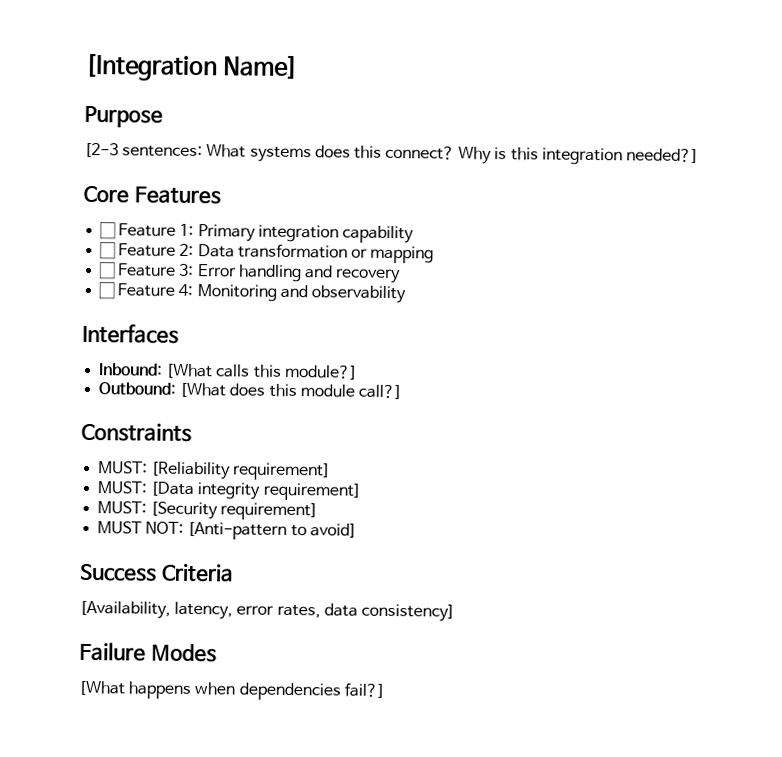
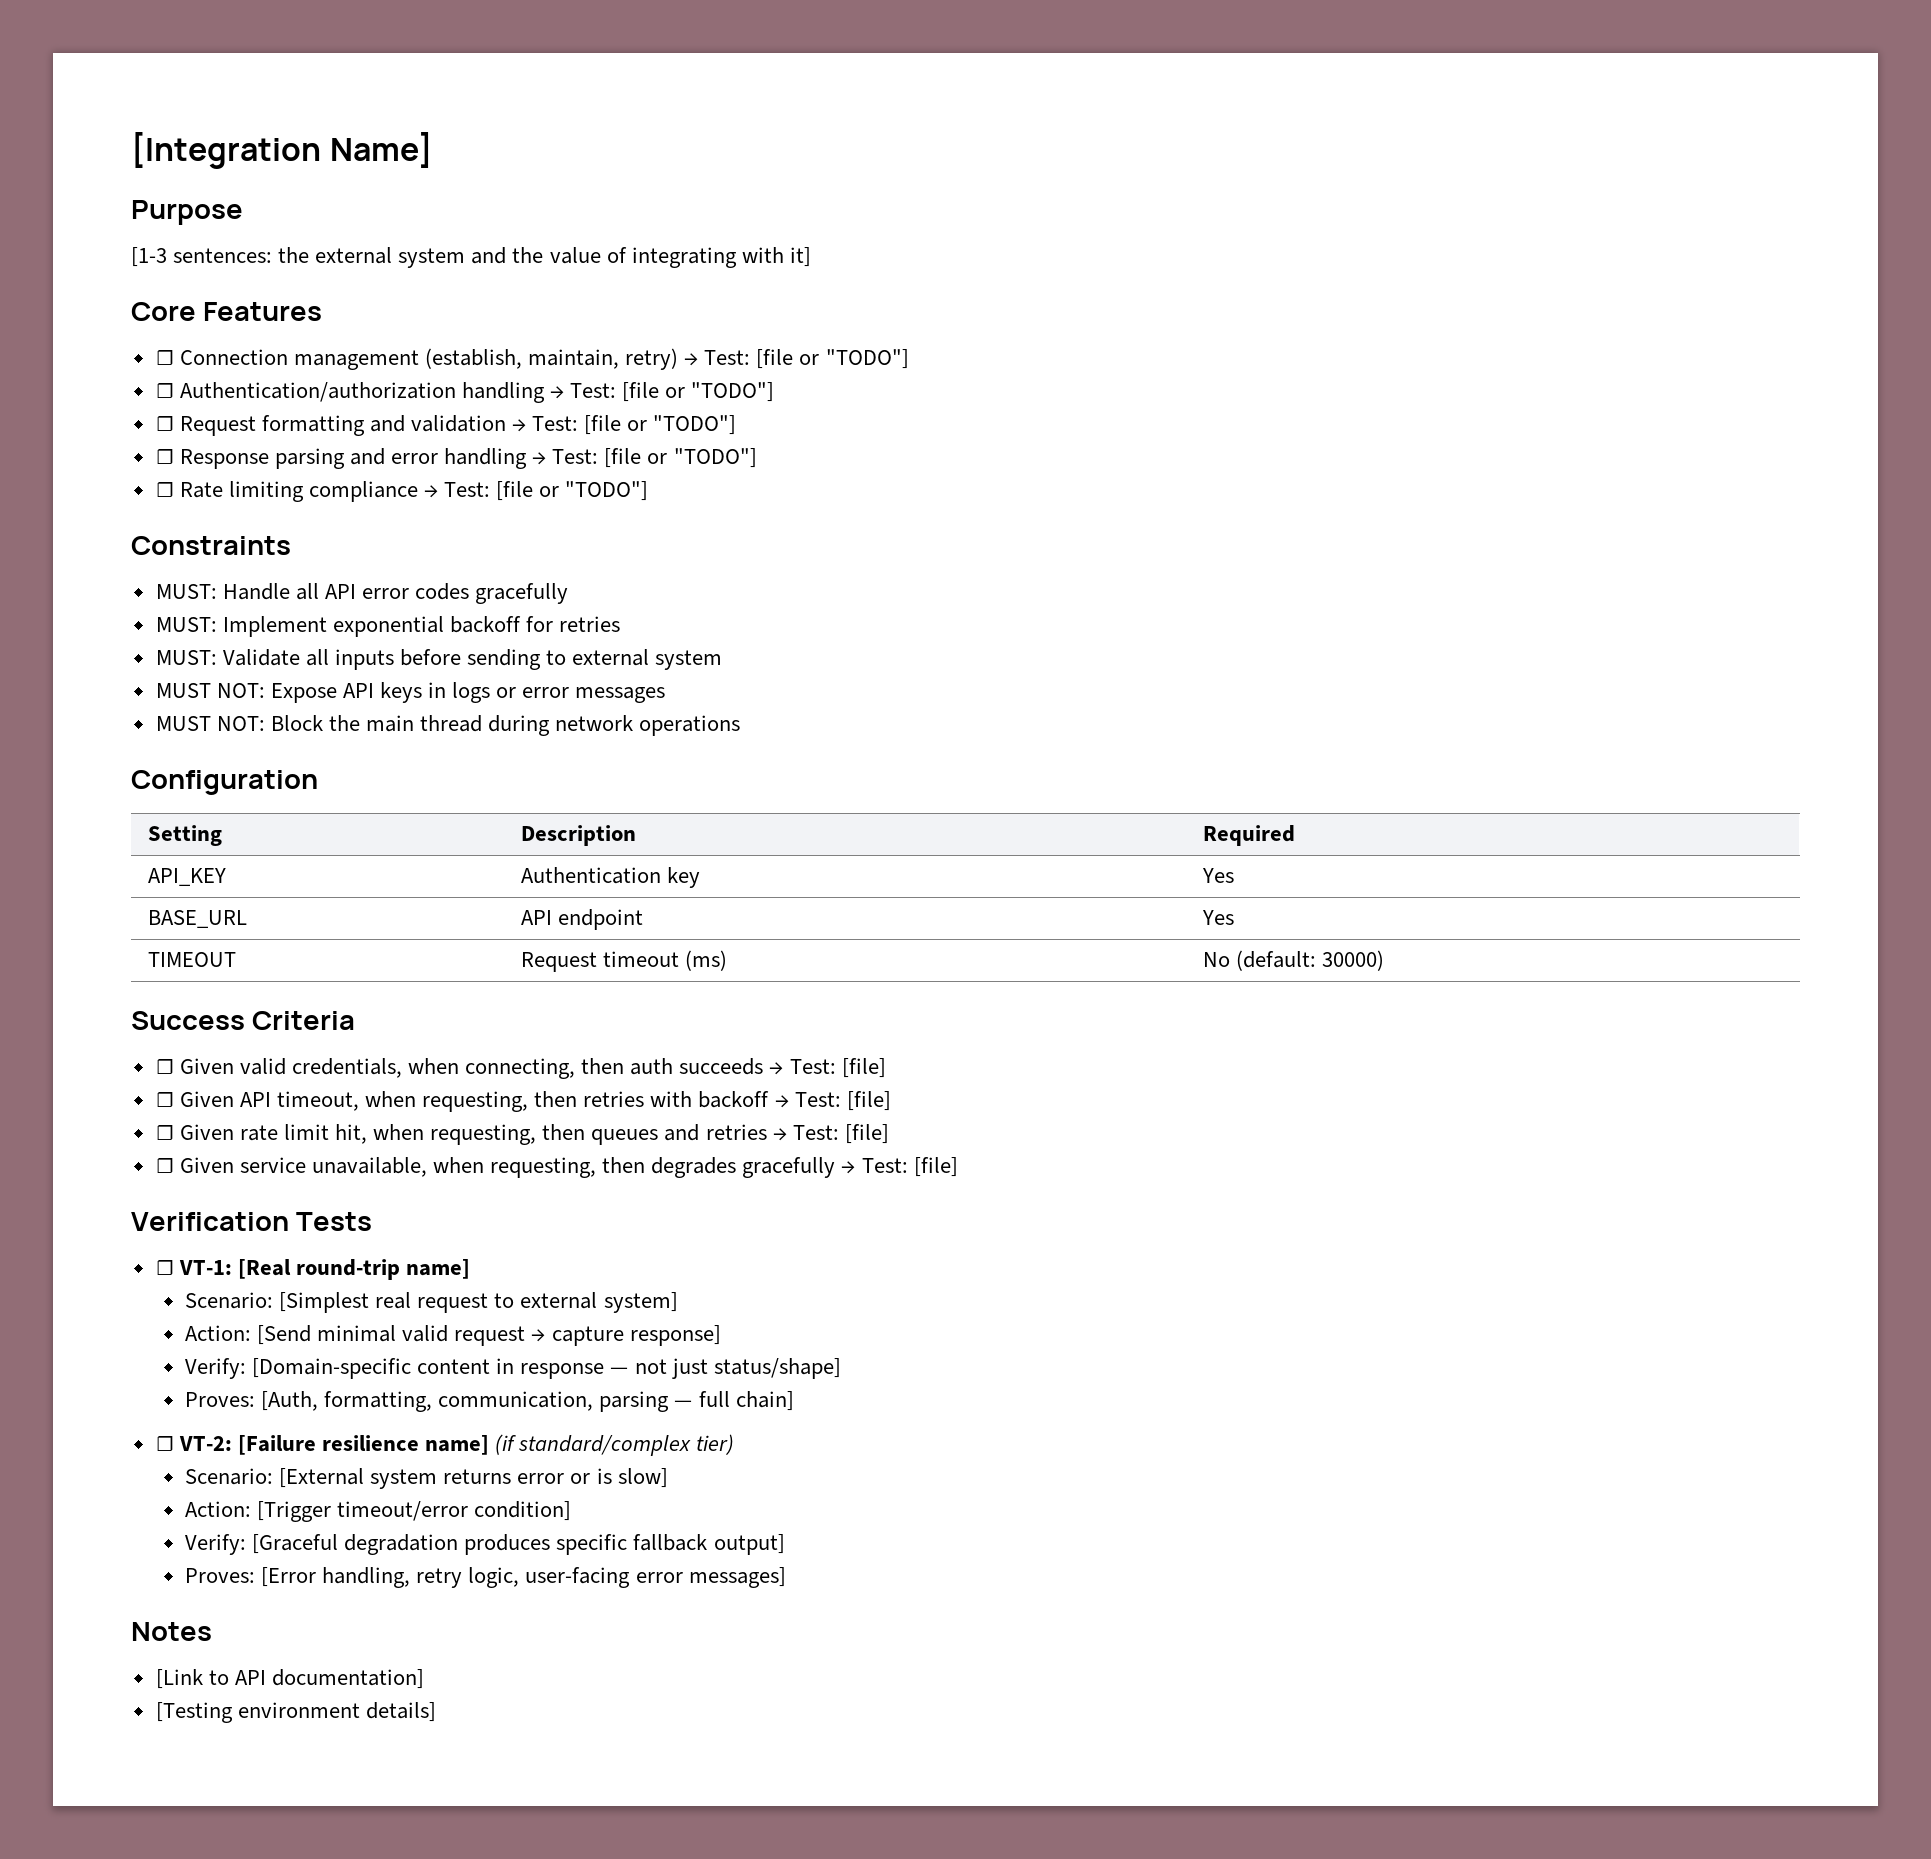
- [2-3 sentences: What systems does this connect? Why is this integration needed?]
+ [1-3 sentences: the external system and the value of integrating with it]
  Core Features
- ☐ Feature 1: Primary integration capability
- ☐ Feature 2: Data transformation or mapping
- ☐ Feature 3: Error handling and recovery
- ☐ Feature 4: Monitoring and observability
- Interfaces
- Inbound: [What calls this module?]
- Outbound: [What does this module call?]
+ ☐ Connection management (establish, maintain, retry) → Test: [file or "TODO"]
+ ☐ Authentication/authorization handling → Test: [file or "TODO"]
+ ☐ Request formatting and validation → Test: [file or "TODO"]
+ ☐ Response parsing and error handling → Test: [file or "TODO"]
+ ☐ Rate limiting compliance → Test: [file or "TODO"]
  Constraints
- MUST: [Reliability requirement]
- MUST: [Data integrity requirement]
- MUST: [Security requirement]
- MUST NOT: [Anti-pattern to avoid]
+ MUST: Handle all API error codes gracefully
+ MUST: Implement exponential backoff for retries
+ MUST: Validate all inputs before sending to external system
+ MUST NOT: Expose API keys in logs or error messages
+ MUST NOT: Block the main thread during network operations
+ Configuration
+ Setting | Description | Required
+ API_KEY | Authentication key | Yes
+ BASE_URL | API endpoint | Yes
+ TIMEOUT | Request timeout (ms) | No (default: 30000)
  Success Criteria
- [Availability, latency, error rates, data consistency]
- Failure Modes
- [What happens when dependencies fail?]
+ ☐ Given valid credentials, when connecting, then auth succeeds → Test: [file]
+ ☐ Given API timeout, when requesting, then retries with backoff → Test: [file]
+ ☐ Given rate limit hit, when requesting, then queues and retries → Test: [file]
+ ☐ Given service unavailable, when requesting, then degrades gracefully → Test: [file]
+ Verification Tests
+ ☐ VT-1: [Real round-trip name]
+ Scenario: [Simplest real request to external system]
+ Action: [Send minimal valid request → capture response]
+ Verify: [Domain-specific content in response — not just status/shape]
+ Proves: [Auth, formatting, communication, parsing — full chain]
+ ☐ VT-2: [Failure resilience name] (if standard/complex tier)
+ Scenario: [External system returns error or is slow]
+ Action: [Trigger timeout/error condition]
+ Verify: [Graceful degradation produces specific fallback output]
+ Proves: [Error handling, retry logic, user-facing error messages]
+ Notes
+ [Link to API documentation]
+ [Testing environment details]

